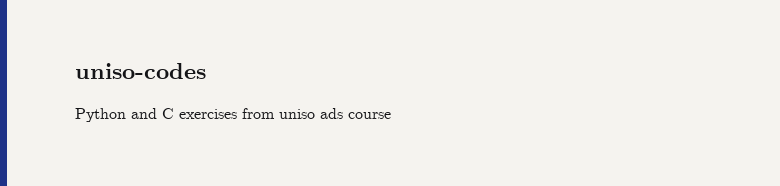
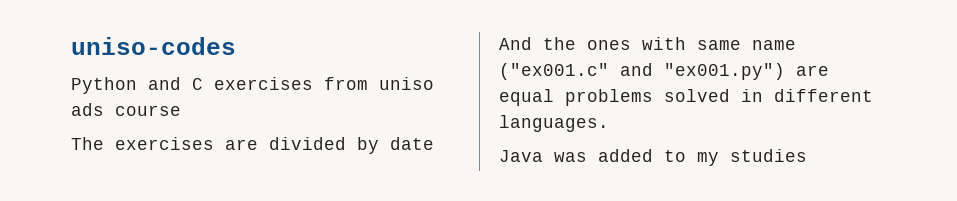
+ The exercises are divided by date And the ones with same name ("ex001.c" and "ex001.py") are equal problems solved in different languages.
+ Java was added to my studies

